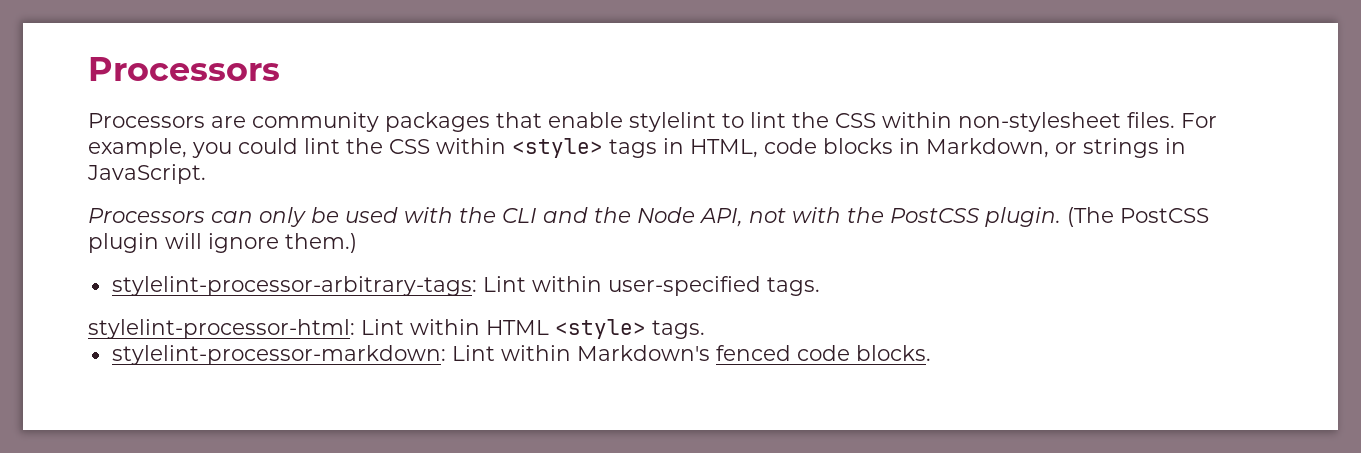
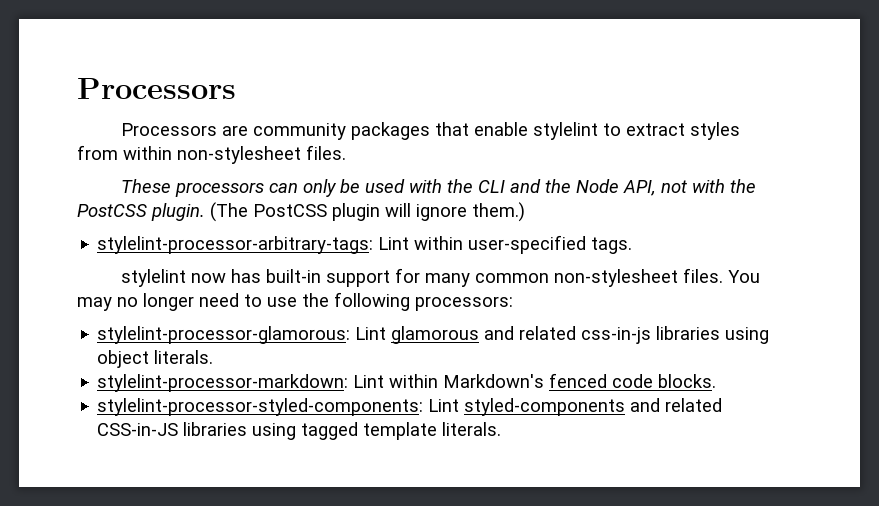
- Processors are community packages that enable stylelint to lint the CSS within non-stylesheet files. For example, you could lint the CSS within <style> tags in HTML, code blocks in Markdown, or strings in JavaScript.
- Processors can only be used with the CLI and the Node API, not with the PostCSS plugin.
+ Processors are community packages that enable stylelint to extract styles from within non-stylesheet files.
+ These processors can only be used with the CLI and the Node API, not with the PostCSS plugin.
- stylelint-processor-html: Lint within HTML <style> tags.
+ stylelint now has built-in support for many common non-stylesheet files. You may no longer need to use the following processors:
+ stylelint-processor-glamorous: Lint glamorous and related css-in-js libraries using object literals.
+ stylelint-processor-styled-components: Lint styled-components and related CSS-in-JS libraries using tagged template literals.

